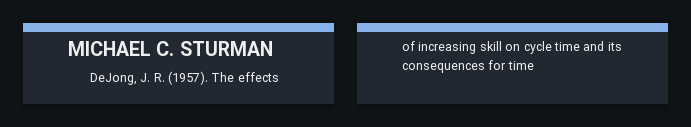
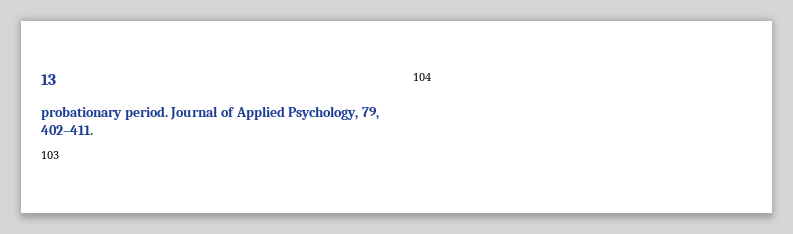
- MICHAEL C. STURMAN
- DeJong, J. R. (1957). The effects of increasing skill on cycle time and its consequences for time
+ 13
+ probationary period. Journal of Applied Psychology, 79, 402–411.
+ 103
+ 104

